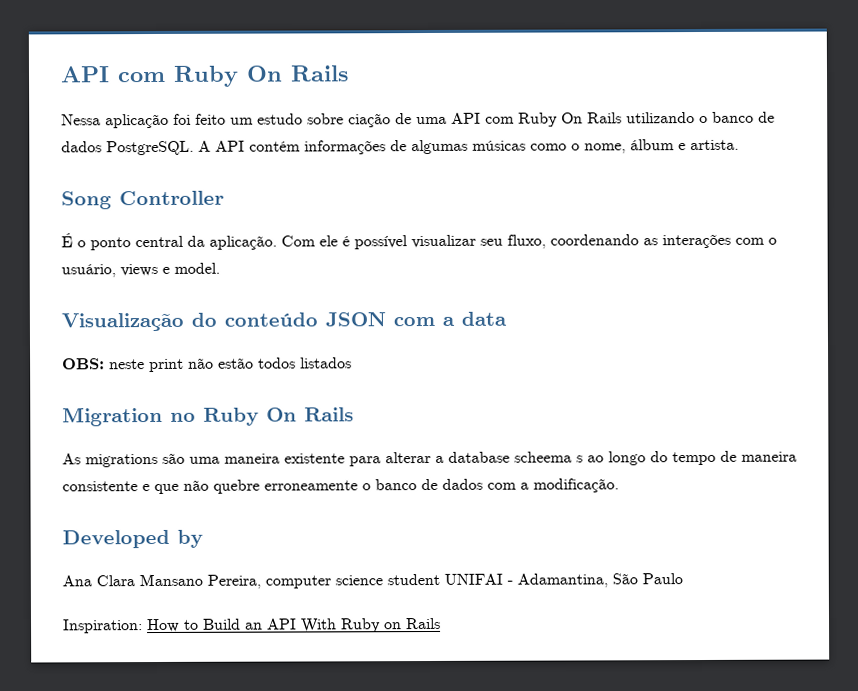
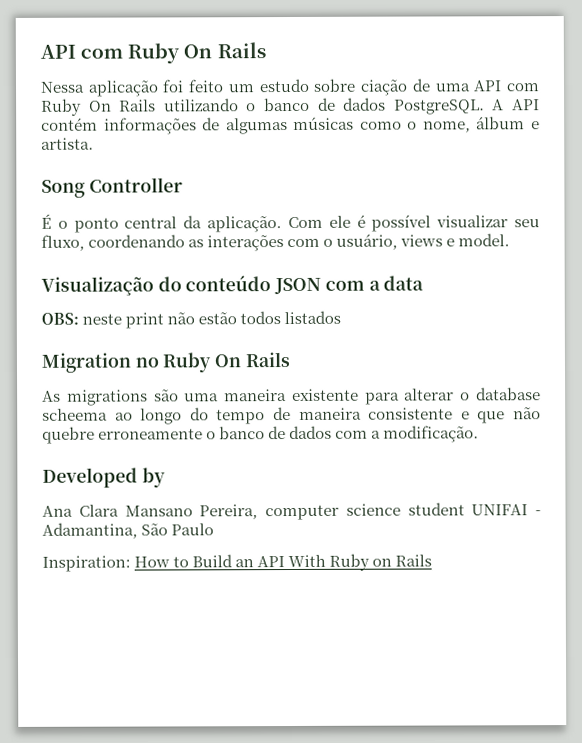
- As migrations são uma maneira existente para alterar a database scheema s ao longo do tempo de maneira consistente e que não quebre erroneamente o banco de dados com a modificação.
+ As migrations são uma maneira existente para alterar o database scheema ao longo do tempo de maneira consistente e que não quebre erroneamente o banco de dados com a modificação.

